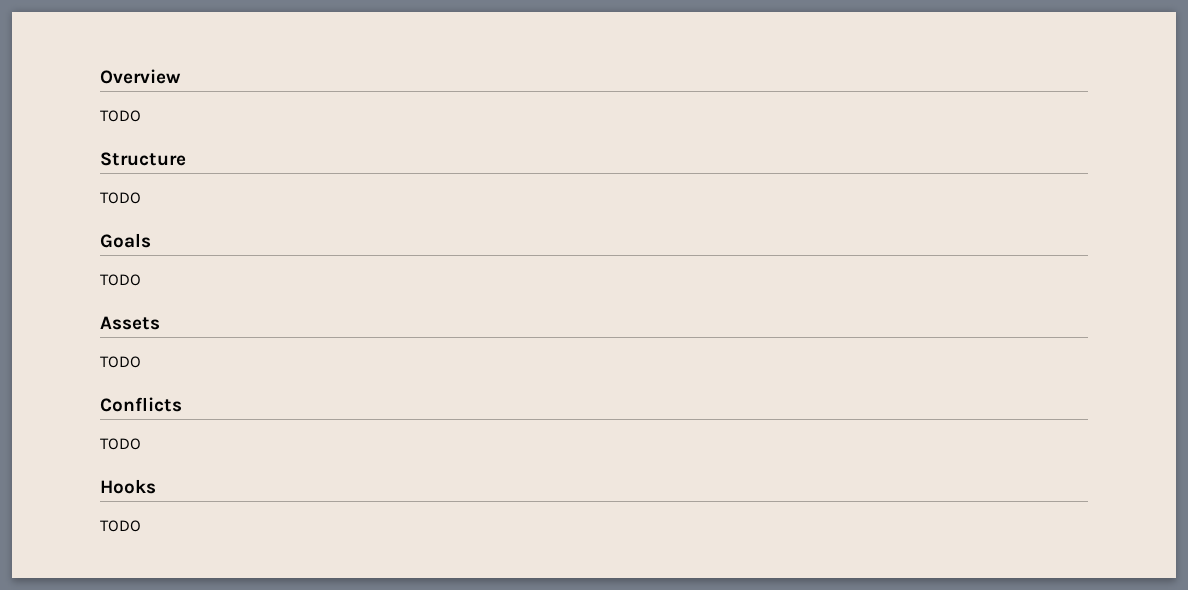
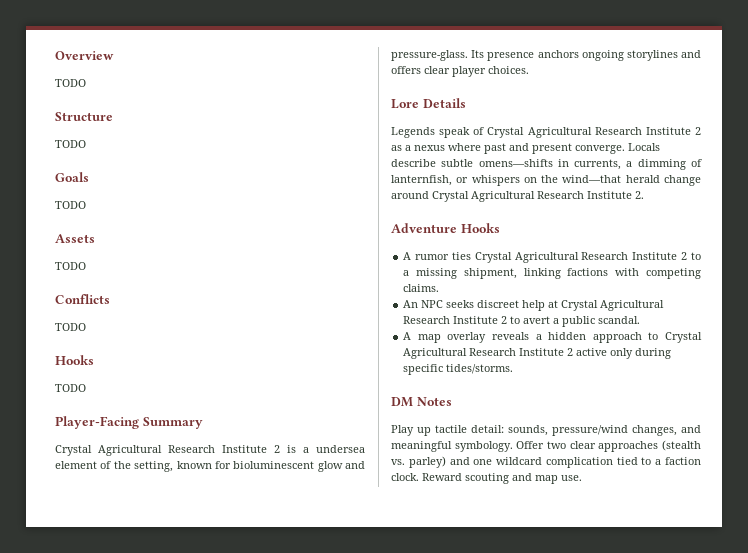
+ Player-Facing Summary
+ Crystal Agricultural Research Institute 2 is a undersea element of the setting, known for bioluminescent glow and pressure-glass. Its presence anchors ongoing storylines and offers clear player choices.
+ Lore Details
+ Legends speak of Crystal Agricultural Research Institute 2 as a nexus where past and present converge. Locals describe subtle omens—shifts in currents, a dimming of lanternfish, or whispers on the wind—that herald change around Crystal Agricultural Research Institute 2.
+ Adventure Hooks
+ A rumor ties Crystal Agricultural Research Institute 2 to a missing shipment, linking factions with competing claims.
+ An NPC seeks discreet help at Crystal Agricultural Research Institute 2 to avert a public scandal.
+ A map overlay reveals a hidden approach to Crystal Agricultural Research Institute 2 active only during specific tides/storms.
+ DM Notes
+ Play up tactile detail: sounds, pressure/wind changes, and meaningful symbology. Offer two clear approaches (stealth vs. parley) and one wildcard complication tied to a faction clock. Reward scouting and map use.

